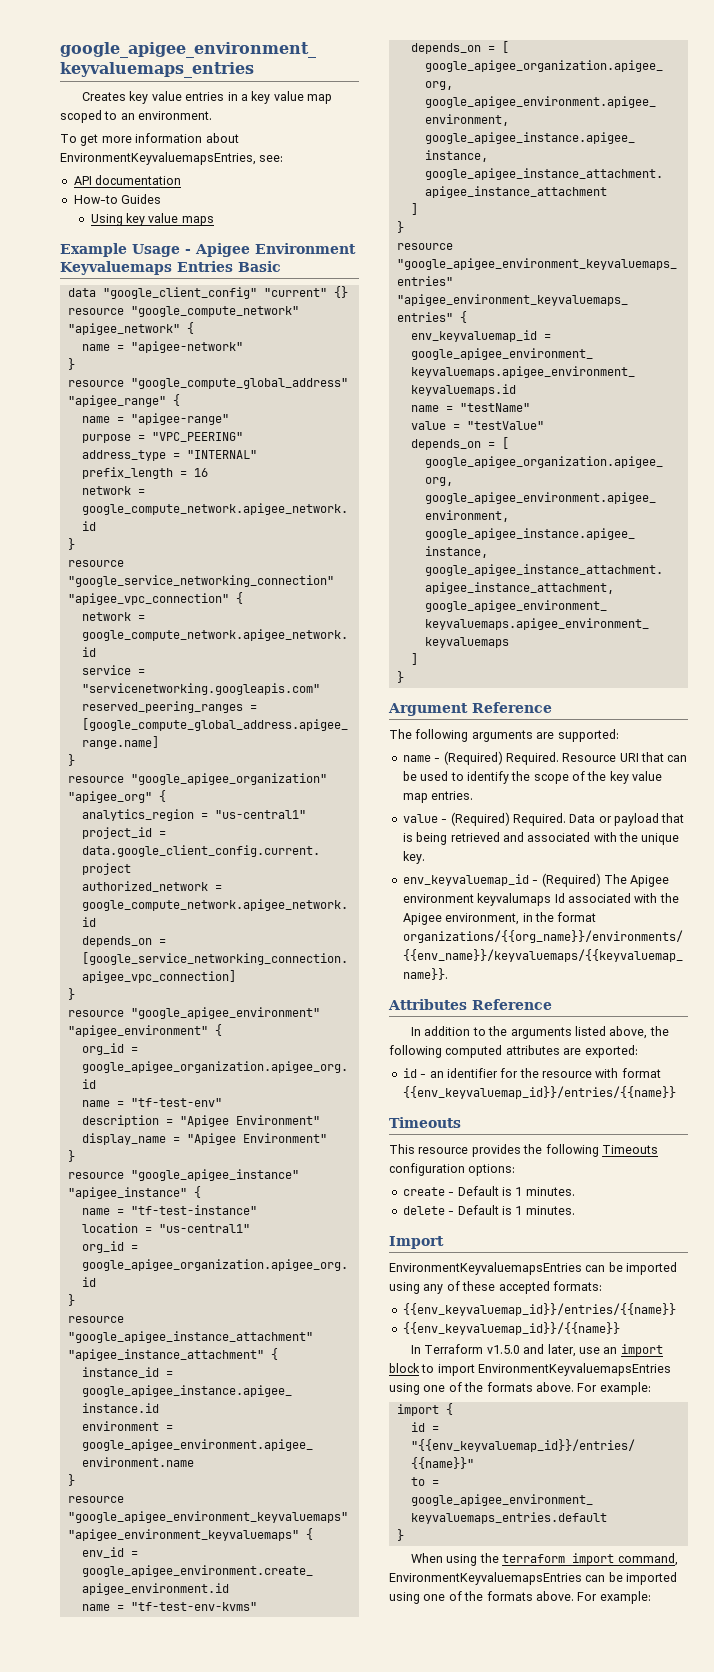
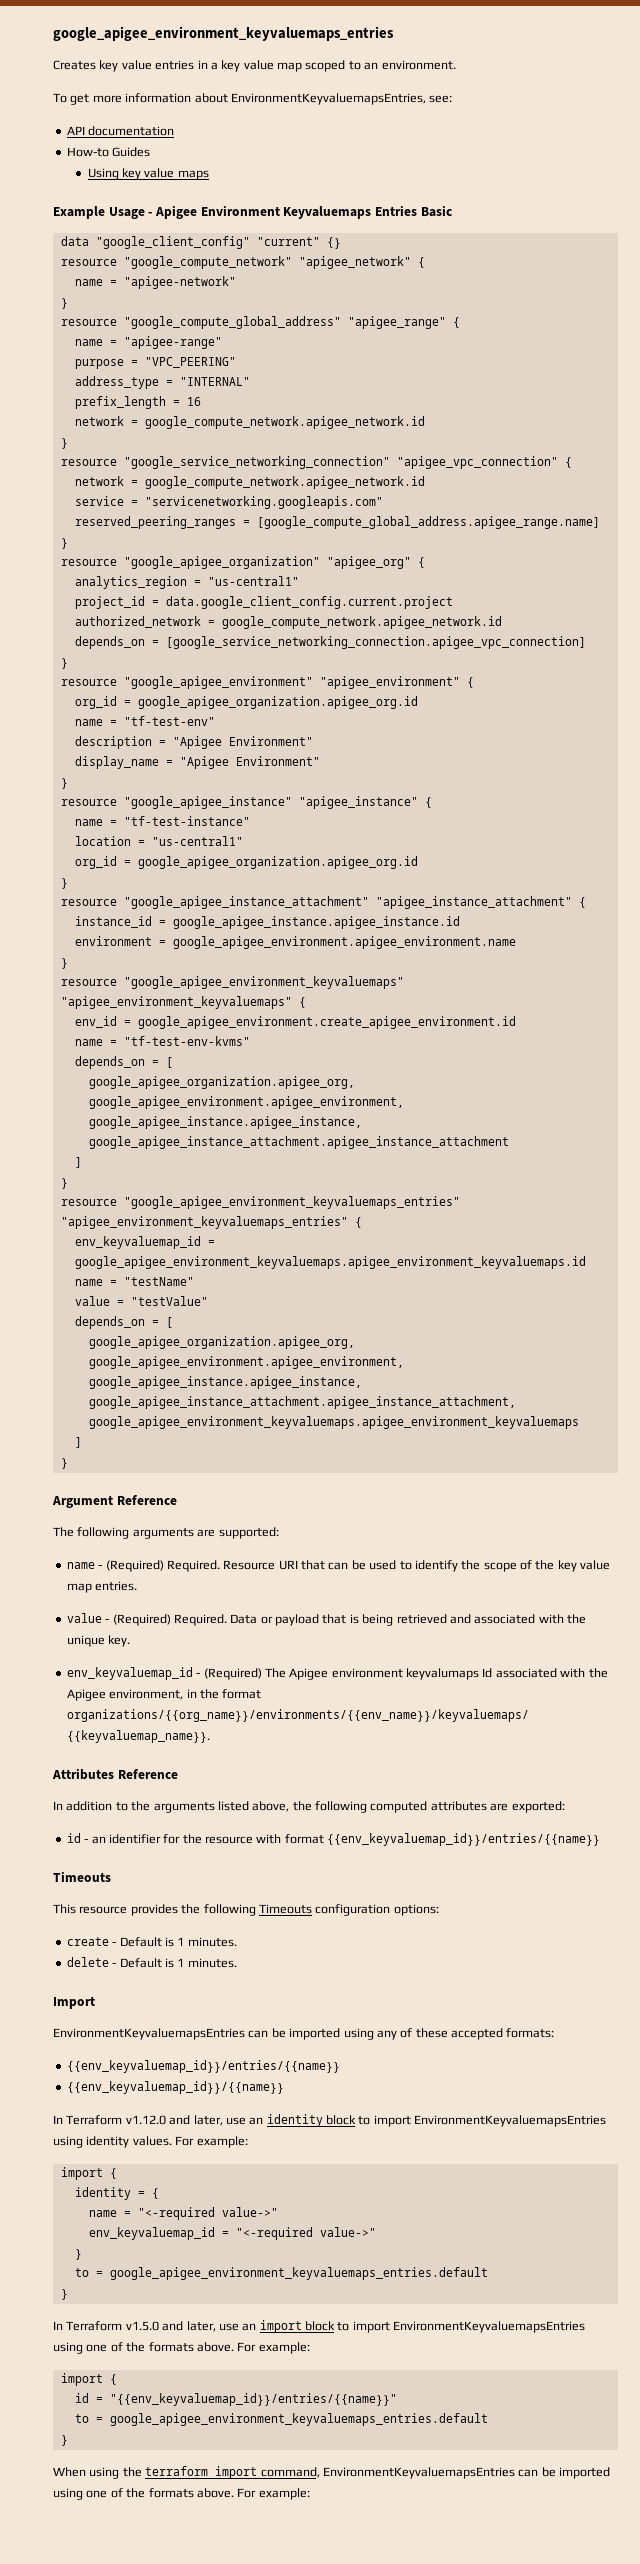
+ In Terraform v1.12.0 and later, use an identity block to import EnvironmentKeyvaluemapsEntries using identity values. For example:
+ import {
+ identity = {
+ name = "<-required value->"
+ env_keyvaluemap_id = "<-required value->"
+ }
+ to = google_apigee_environment_keyvaluemaps_entries.default
+ }

